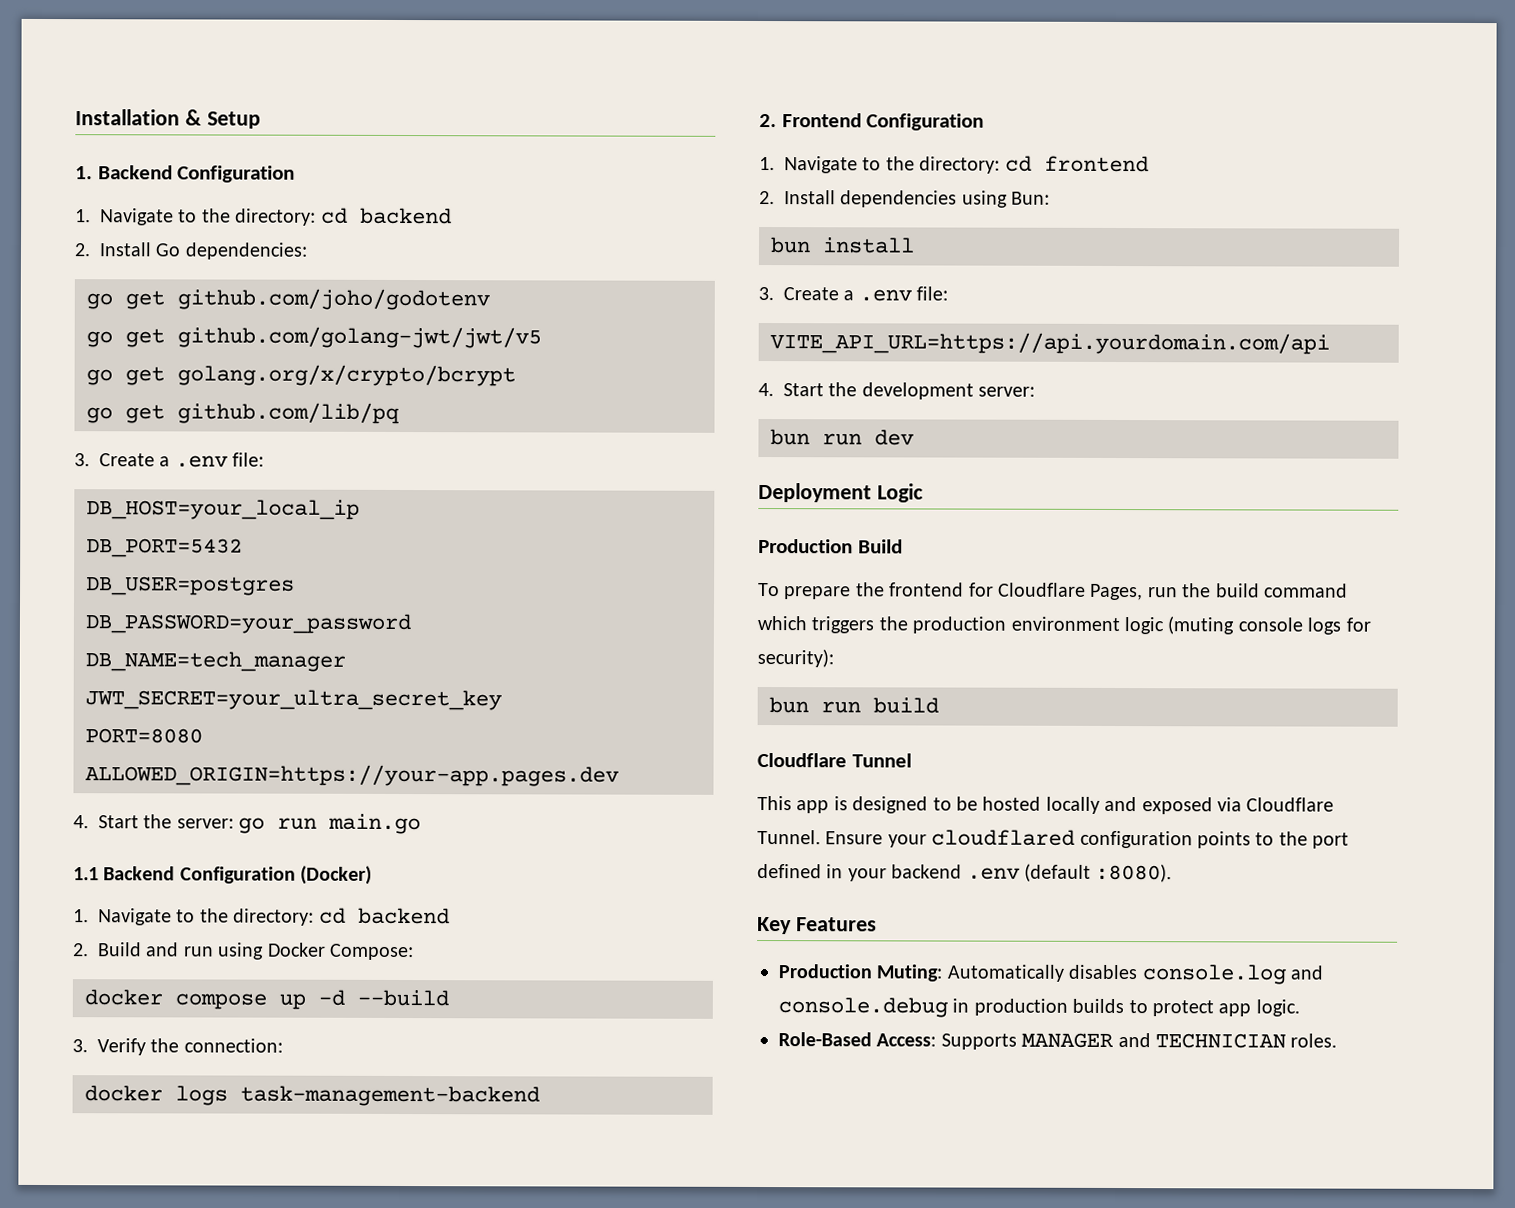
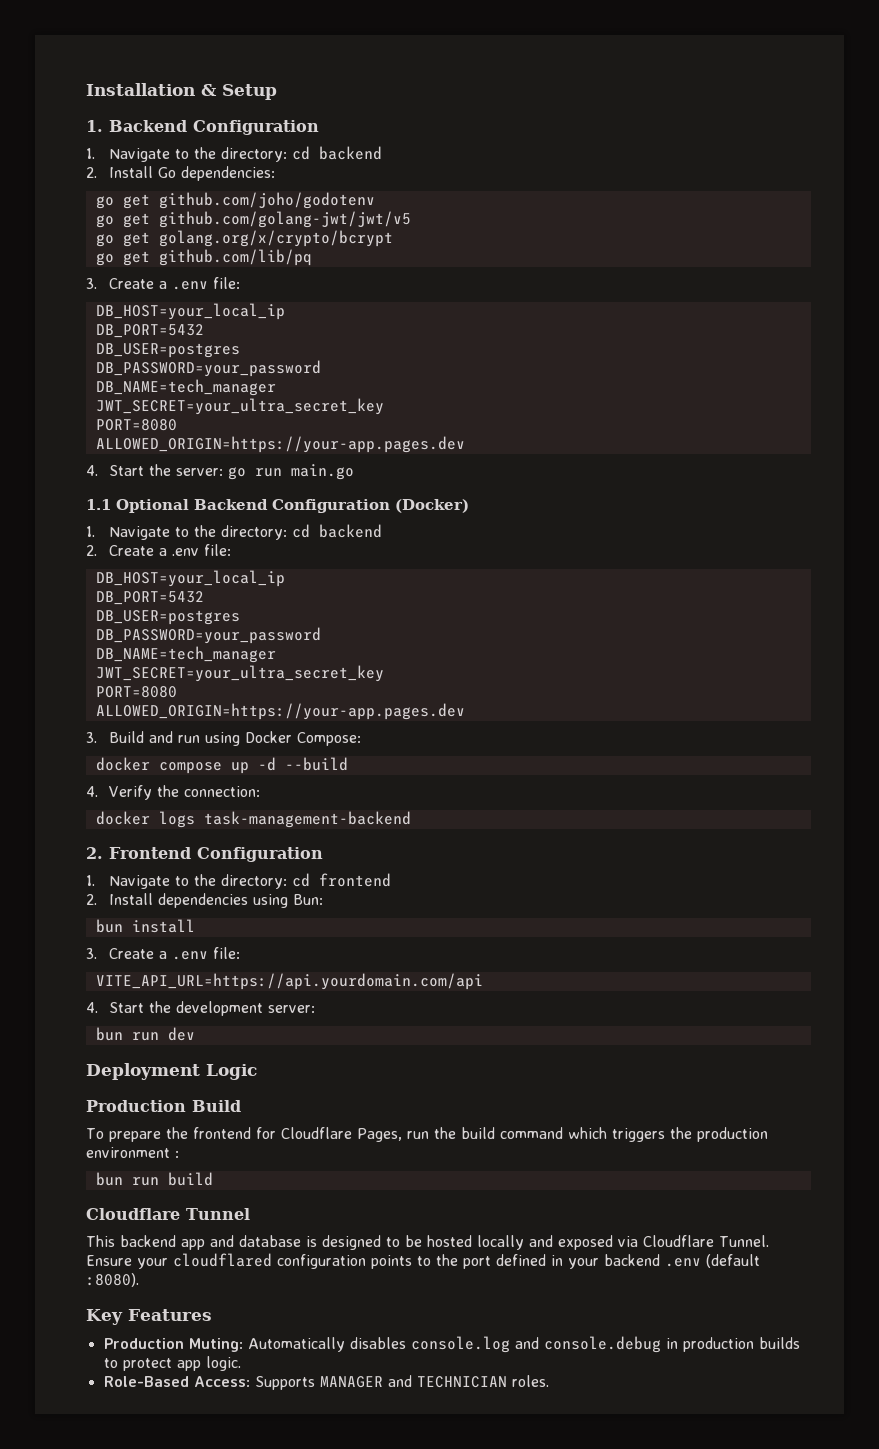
- 1.1 Backend Configuration (Docker)
+ 1.1 Optional Backend Configuration (Docker)
- 2. Build and run using Docker Compose:
+ 2. Create a .env file:
+ DB_HOST=your_local_ip
+ DB_PORT=5432
+ DB_USER=postgres
+ DB_PASSWORD=your_password
+ DB_NAME=tech_manager
+ JWT_SECRET=your_ultra_secret_key
+ PORT=8080
+ ALLOWED_ORIGIN=https://your-app.pages.dev
+ 3. Build and run using Docker Compose:
- 3. Verify the connection:
+ 4. Verify the connection:
- To prepare the frontend for Cloudflare Pages, run the build command which triggers the production environment logic (muting console logs for security):
+ To prepare the frontend for Cloudflare Pages, run the build command which triggers the production environment :
- This app is designed to be hosted locally and exposed via Cloudflare Tunnel.
+ This backend app and database is designed to be hosted locally and exposed via Cloudflare Tunnel.

